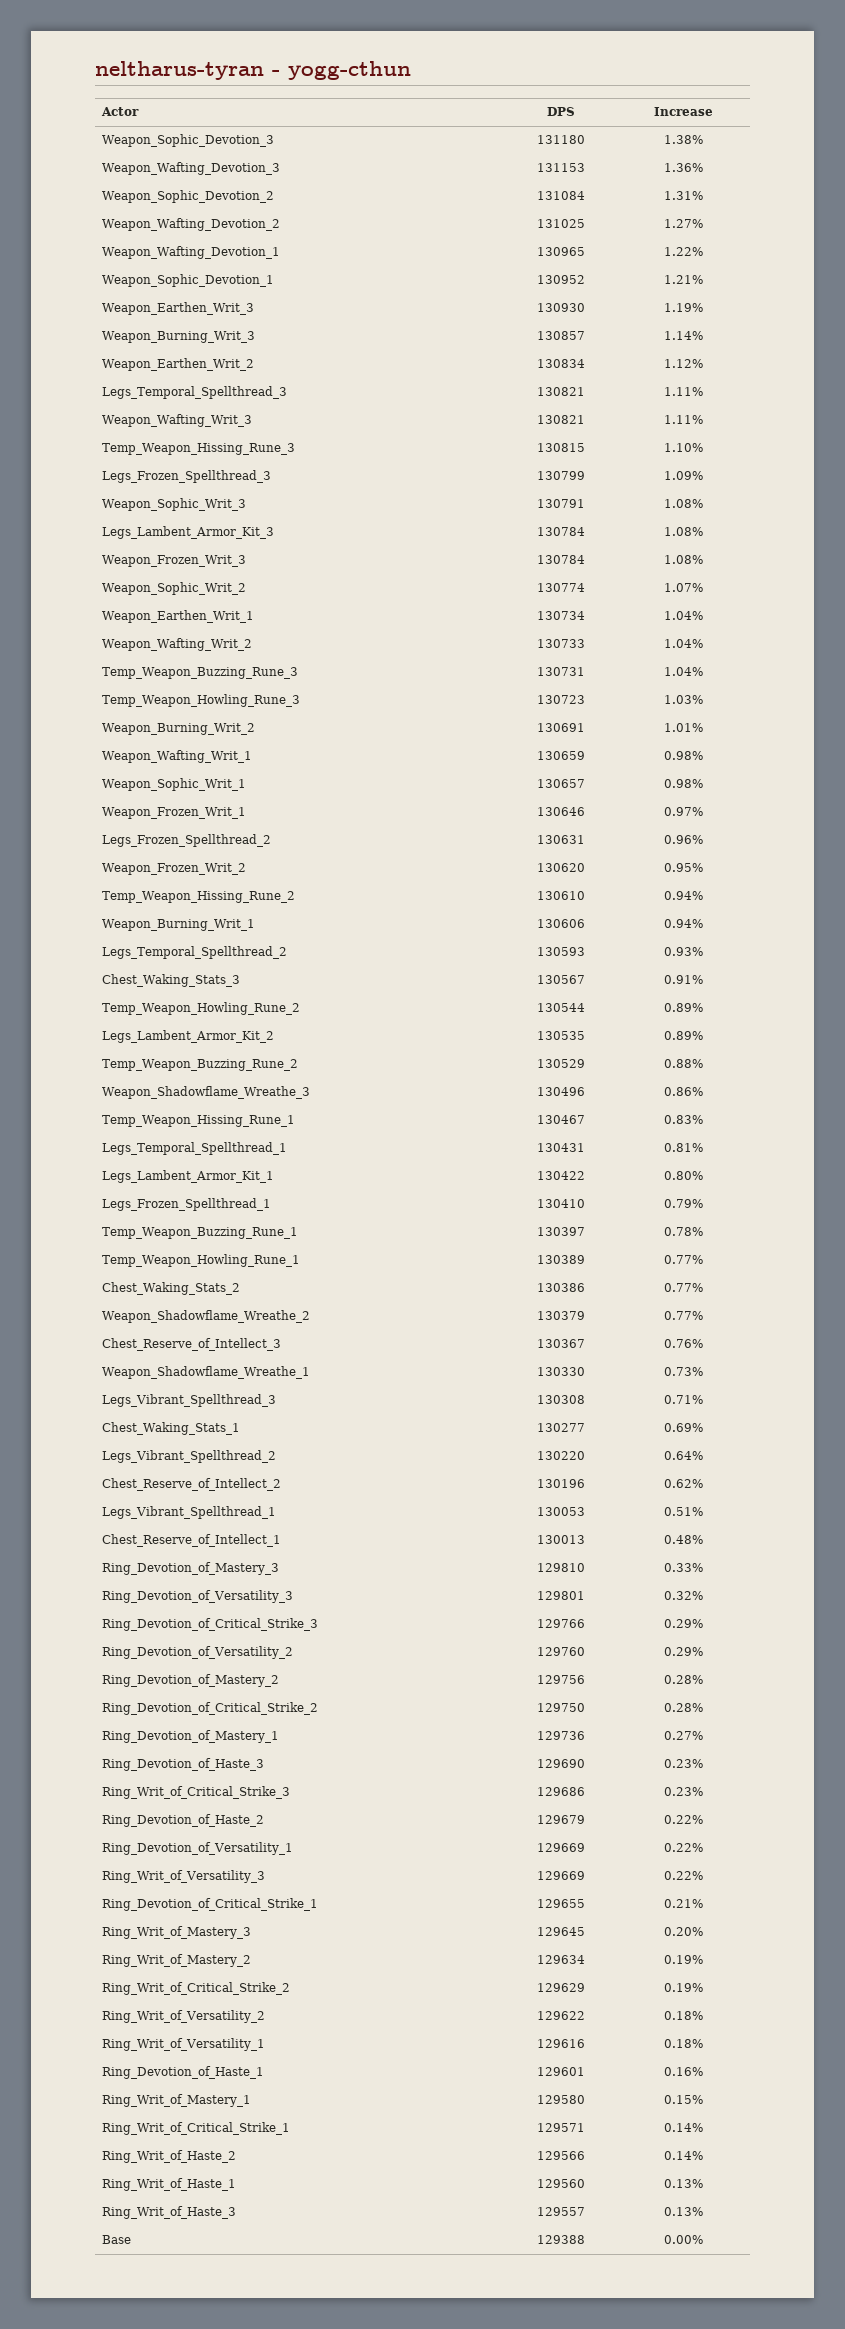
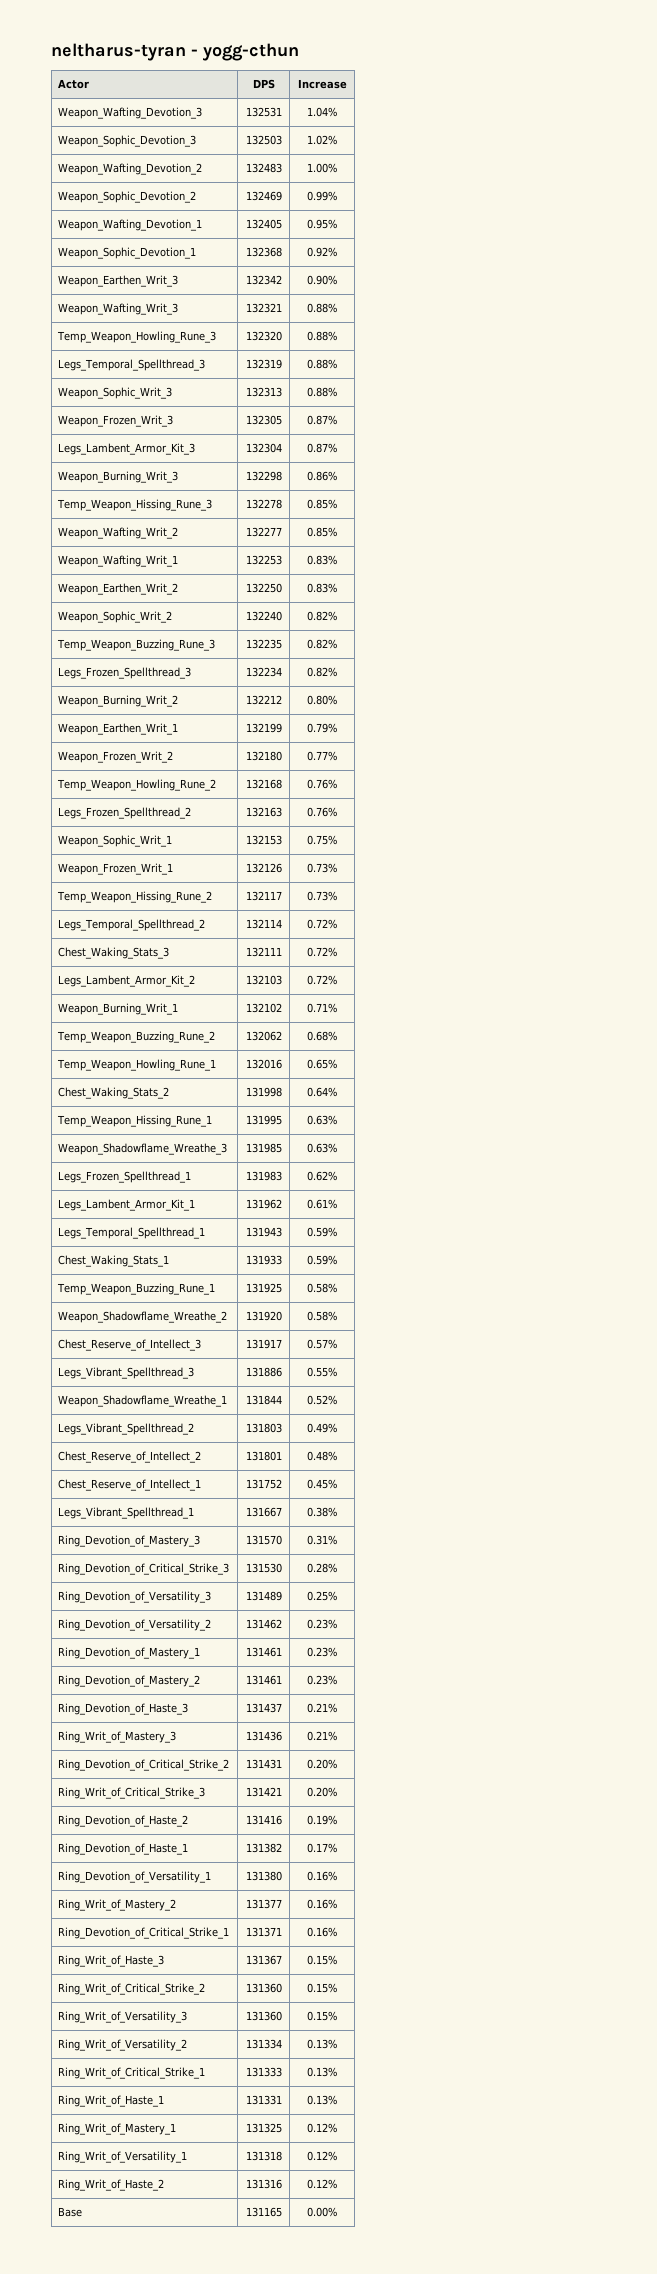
- Weapon_Sophic_Devotion_3 | 131180 | 1.38%
- Weapon_Wafting_Devotion_3 | 131153 | 1.36%
- Weapon_Sophic_Devotion_2 | 131084 | 1.31%
- Weapon_Wafting_Devotion_2 | 131025 | 1.27%
+ Weapon_Wafting_Devotion_3 | 132531 | 1.04%
+ Weapon_Sophic_Devotion_3 | 132503 | 1.02%
+ Weapon_Wafting_Devotion_2 | 132483 | 1.00%
+ Weapon_Sophic_Devotion_2 | 132469 | 0.99%
- Weapon_Wafting_Devotion_1 | 130965 | 1.22%
+ Weapon_Wafting_Devotion_1 | 132405 | 0.95%
- Weapon_Sophic_Devotion_1 | 130952 | 1.21%
+ Weapon_Sophic_Devotion_1 | 132368 | 0.92%
- Weapon_Earthen_Writ_3 | 130930 | 1.19%
- Weapon_Burning_Writ_3 | 130857 | 1.14%
- Weapon_Earthen_Writ_2 | 130834 | 1.12%
- Legs_Temporal_Spellthread_3 | 130821 | 1.11%
- Weapon_Wafting_Writ_3 | 130821 | 1.11%
- Temp_Weapon_Hissing_Rune_3 | 130815 | 1.10%
- Legs_Frozen_Spellthread_3 | 130799 | 1.09%
- Weapon_Sophic_Writ_3 | 130791 | 1.08%
- Legs_Lambent_Armor_Kit_3 | 130784 | 1.08%
- Weapon_Frozen_Writ_3 | 130784 | 1.08%
- Weapon_Sophic_Writ_2 | 130774 | 1.07%
- Weapon_Earthen_Writ_1 | 130734 | 1.04%
- Weapon_Wafting_Writ_2 | 130733 | 1.04%
- Temp_Weapon_Buzzing_Rune_3 | 130731 | 1.04%
- Temp_Weapon_Howling_Rune_3 | 130723 | 1.03%
- Weapon_Burning_Writ_2 | 130691 | 1.01%
- Weapon_Wafting_Writ_1 | 130659 | 0.98%
+ Weapon_Earthen_Writ_3 | 132342 | 0.90%
+ Weapon_Wafting_Writ_3 | 132321 | 0.88%
+ Temp_Weapon_Howling_Rune_3 | 132320 | 0.88%
+ Legs_Temporal_Spellthread_3 | 132319 | 0.88%
+ Weapon_Sophic_Writ_3 | 132313 | 0.88%
+ Weapon_Frozen_Writ_3 | 132305 | 0.87%
+ Legs_Lambent_Armor_Kit_3 | 132304 | 0.87%
+ Weapon_Burning_Writ_3 | 132298 | 0.86%
+ Temp_Weapon_Hissing_Rune_3 | 132278 | 0.85%
+ Weapon_Wafting_Writ_2 | 132277 | 0.85%
+ Weapon_Wafting_Writ_1 | 132253 | 0.83%
+ Weapon_Earthen_Writ_2 | 132250 | 0.83%
+ Weapon_Sophic_Writ_2 | 132240 | 0.82%
+ Temp_Weapon_Buzzing_Rune_3 | 132235 | 0.82%
+ Legs_Frozen_Spellthread_3 | 132234 | 0.82%
+ Weapon_Burning_Writ_2 | 132212 | 0.80%
+ Weapon_Earthen_Writ_1 | 132199 | 0.79%
+ Weapon_Frozen_Writ_2 | 132180 | 0.77%
+ Temp_Weapon_Howling_Rune_2 | 132168 | 0.76%
+ Legs_Frozen_Spellthread_2 | 132163 | 0.76%
- Weapon_Sophic_Writ_1 | 130657 | 0.98%
+ Weapon_Sophic_Writ_1 | 132153 | 0.75%
- Weapon_Frozen_Writ_1 | 130646 | 0.97%
- Legs_Frozen_Spellthread_2 | 130631 | 0.96%
- Weapon_Frozen_Writ_2 | 130620 | 0.95%
- Temp_Weapon_Hissing_Rune_2 | 130610 | 0.94%
- Weapon_Burning_Writ_1 | 130606 | 0.94%
- Legs_Temporal_Spellthread_2 | 130593 | 0.93%
- Chest_Waking_Stats_3 | 130567 | 0.91%
- Temp_Weapon_Howling_Rune_2 | 130544 | 0.89%
- Legs_Lambent_Armor_Kit_2 | 130535 | 0.89%
- Temp_Weapon_Buzzing_Rune_2 | 130529 | 0.88%
- Weapon_Shadowflame_Wreathe_3 | 130496 | 0.86%
- Temp_Weapon_Hissing_Rune_1 | 130467 | 0.83%
- Legs_Temporal_Spellthread_1 | 130431 | 0.81%
- Legs_Lambent_Armor_Kit_1 | 130422 | 0.80%
- Legs_Frozen_Spellthread_1 | 130410 | 0.79%
- Temp_Weapon_Buzzing_Rune_1 | 130397 | 0.78%
- Temp_Weapon_Howling_Rune_1 | 130389 | 0.77%
- Chest_Waking_Stats_2 | 130386 | 0.77%
+ Weapon_Frozen_Writ_1 | 132126 | 0.73%
+ Temp_Weapon_Hissing_Rune_2 | 132117 | 0.73%
+ Legs_Temporal_Spellthread_2 | 132114 | 0.72%
+ Chest_Waking_Stats_3 | 132111 | 0.72%
+ Legs_Lambent_Armor_Kit_2 | 132103 | 0.72%
+ Weapon_Burning_Writ_1 | 132102 | 0.71%
+ Temp_Weapon_Buzzing_Rune_2 | 132062 | 0.68%
+ Temp_Weapon_Howling_Rune_1 | 132016 | 0.65%
+ Chest_Waking_Stats_2 | 131998 | 0.64%
+ Temp_Weapon_Hissing_Rune_1 | 131995 | 0.63%
+ Weapon_Shadowflame_Wreathe_3 | 131985 | 0.63%
+ Legs_Frozen_Spellthread_1 | 131983 | 0.62%
+ Legs_Lambent_Armor_Kit_1 | 131962 | 0.61%
+ Legs_Temporal_Spellthread_1 | 131943 | 0.59%
+ Chest_Waking_Stats_1 | 131933 | 0.59%
+ Temp_Weapon_Buzzing_Rune_1 | 131925 | 0.58%
- Weapon_Shadowflame_Wreathe_2 | 130379 | 0.77%
+ Weapon_Shadowflame_Wreathe_2 | 131920 | 0.58%
- Chest_Reserve_of_Intellect_3 | 130367 | 0.76%
- Weapon_Shadowflame_Wreathe_1 | 130330 | 0.73%
- Legs_Vibrant_Spellthread_3 | 130308 | 0.71%
- Chest_Waking_Stats_1 | 130277 | 0.69%
+ Chest_Reserve_of_Intellect_3 | 131917 | 0.57%
+ Legs_Vibrant_Spellthread_3 | 131886 | 0.55%
+ Weapon_Shadowflame_Wreathe_1 | 131844 | 0.52%
- Legs_Vibrant_Spellthread_2 | 130220 | 0.64%
+ Legs_Vibrant_Spellthread_2 | 131803 | 0.49%
- Chest_Reserve_of_Intellect_2 | 130196 | 0.62%
- Legs_Vibrant_Spellthread_1 | 130053 | 0.51%
- Chest_Reserve_of_Intellect_1 | 130013 | 0.48%
- Ring_Devotion_of_Mastery_3 | 129810 | 0.33%
- Ring_Devotion_of_Versatility_3 | 129801 | 0.32%
- Ring_Devotion_of_Critical_Strike_3 | 129766 | 0.29%
- Ring_Devotion_of_Versatility_2 | 129760 | 0.29%
- Ring_Devotion_of_Mastery_2 | 129756 | 0.28%
- Ring_Devotion_of_Critical_Strike_2 | 129750 | 0.28%
- Ring_Devotion_of_Mastery_1 | 129736 | 0.27%
- Ring_Devotion_of_Haste_3 | 129690 | 0.23%
- Ring_Writ_of_Critical_Strike_3 | 129686 | 0.23%
- Ring_Devotion_of_Haste_2 | 129679 | 0.22%
- Ring_Devotion_of_Versatility_1 | 129669 | 0.22%
- Ring_Writ_of_Versatility_3 | 129669 | 0.22%
- Ring_Devotion_of_Critical_Strike_1 | 129655 | 0.21%
- Ring_Writ_of_Mastery_3 | 129645 | 0.20%
- Ring_Writ_of_Mastery_2 | 129634 | 0.19%
- Ring_Writ_of_Critical_Strike_2 | 129629 | 0.19%
- Ring_Writ_of_Versatility_2 | 129622 | 0.18%
- Ring_Writ_of_Versatility_1 | 129616 | 0.18%
- Ring_Devotion_of_Haste_1 | 129601 | 0.16%
- Ring_Writ_of_Mastery_1 | 129580 | 0.15%
- Ring_Writ_of_Critical_Strike_1 | 129571 | 0.14%
- Ring_Writ_of_Haste_2 | 129566 | 0.14%
- Ring_Writ_of_Haste_1 | 129560 | 0.13%
- Ring_Writ_of_Haste_3 | 129557 | 0.13%
+ Chest_Reserve_of_Intellect_2 | 131801 | 0.48%
+ Chest_Reserve_of_Intellect_1 | 131752 | 0.45%
+ Legs_Vibrant_Spellthread_1 | 131667 | 0.38%
+ Ring_Devotion_of_Mastery_3 | 131570 | 0.31%
+ Ring_Devotion_of_Critical_Strike_3 | 131530 | 0.28%
+ Ring_Devotion_of_Versatility_3 | 131489 | 0.25%
+ Ring_Devotion_of_Versatility_2 | 131462 | 0.23%
+ Ring_Devotion_of_Mastery_1 | 131461 | 0.23%
+ Ring_Devotion_of_Mastery_2 | 131461 | 0.23%
+ Ring_Devotion_of_Haste_3 | 131437 | 0.21%
+ Ring_Writ_of_Mastery_3 | 131436 | 0.21%
+ Ring_Devotion_of_Critical_Strike_2 | 131431 | 0.20%
+ Ring_Writ_of_Critical_Strike_3 | 131421 | 0.20%
+ Ring_Devotion_of_Haste_2 | 131416 | 0.19%
+ Ring_Devotion_of_Haste_1 | 131382 | 0.17%
+ Ring_Devotion_of_Versatility_1 | 131380 | 0.16%
+ Ring_Writ_of_Mastery_2 | 131377 | 0.16%
+ Ring_Devotion_of_Critical_Strike_1 | 131371 | 0.16%
+ Ring_Writ_of_Haste_3 | 131367 | 0.15%
+ Ring_Writ_of_Critical_Strike_2 | 131360 | 0.15%
+ Ring_Writ_of_Versatility_3 | 131360 | 0.15%
+ Ring_Writ_of_Versatility_2 | 131334 | 0.13%
+ Ring_Writ_of_Critical_Strike_1 | 131333 | 0.13%
+ Ring_Writ_of_Haste_1 | 131331 | 0.13%
+ Ring_Writ_of_Mastery_1 | 131325 | 0.12%
+ Ring_Writ_of_Versatility_1 | 131318 | 0.12%
+ Ring_Writ_of_Haste_2 | 131316 | 0.12%
- Base | 129388 | 0.00%
+ Base | 131165 | 0.00%

